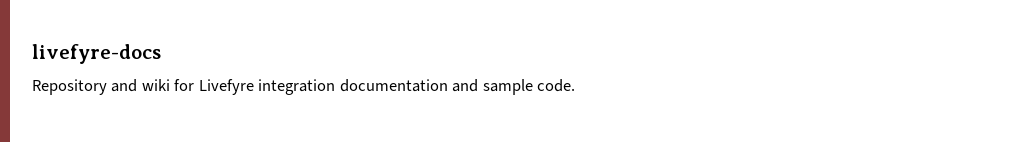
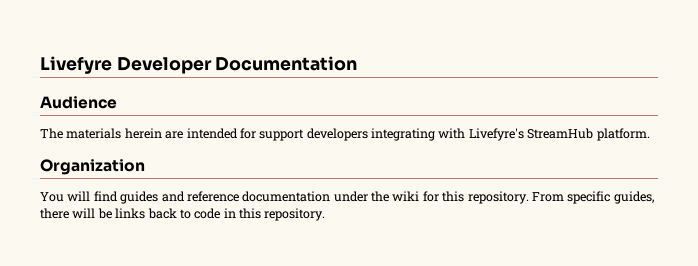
- livefyre-docs
- Repository and wiki for Livefyre integration documentation and sample code.
+ Livefyre Developer Documentation
+ Audience
+ The materials herein are intended for support developers integrating with Livefyre's StreamHub platform.
+ Organization
+ You will find guides and reference documentation under the wiki for this repository. From specific guides, there will be links back to code in this repository.

